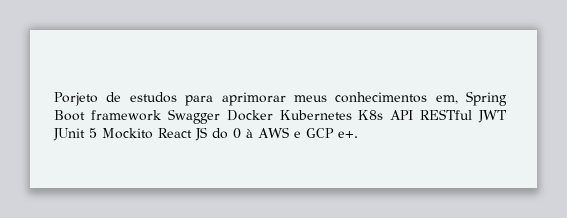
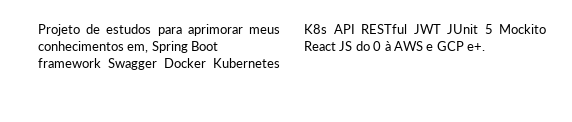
- Porjeto de estudos para aprimorar meus conhecimentos em, Spring Boot framework Swagger Docker Kubernetes K8s API RESTful JWT JUnit 5 Mockito React JS do 0 à AWS e GCP e+.
+ Projeto de estudos para aprimorar meus conhecimentos em, Spring Boot framework Swagger Docker Kubernetes K8s API RESTful JWT JUnit 5 Mockito React JS do 0 à AWS e GCP e+.

